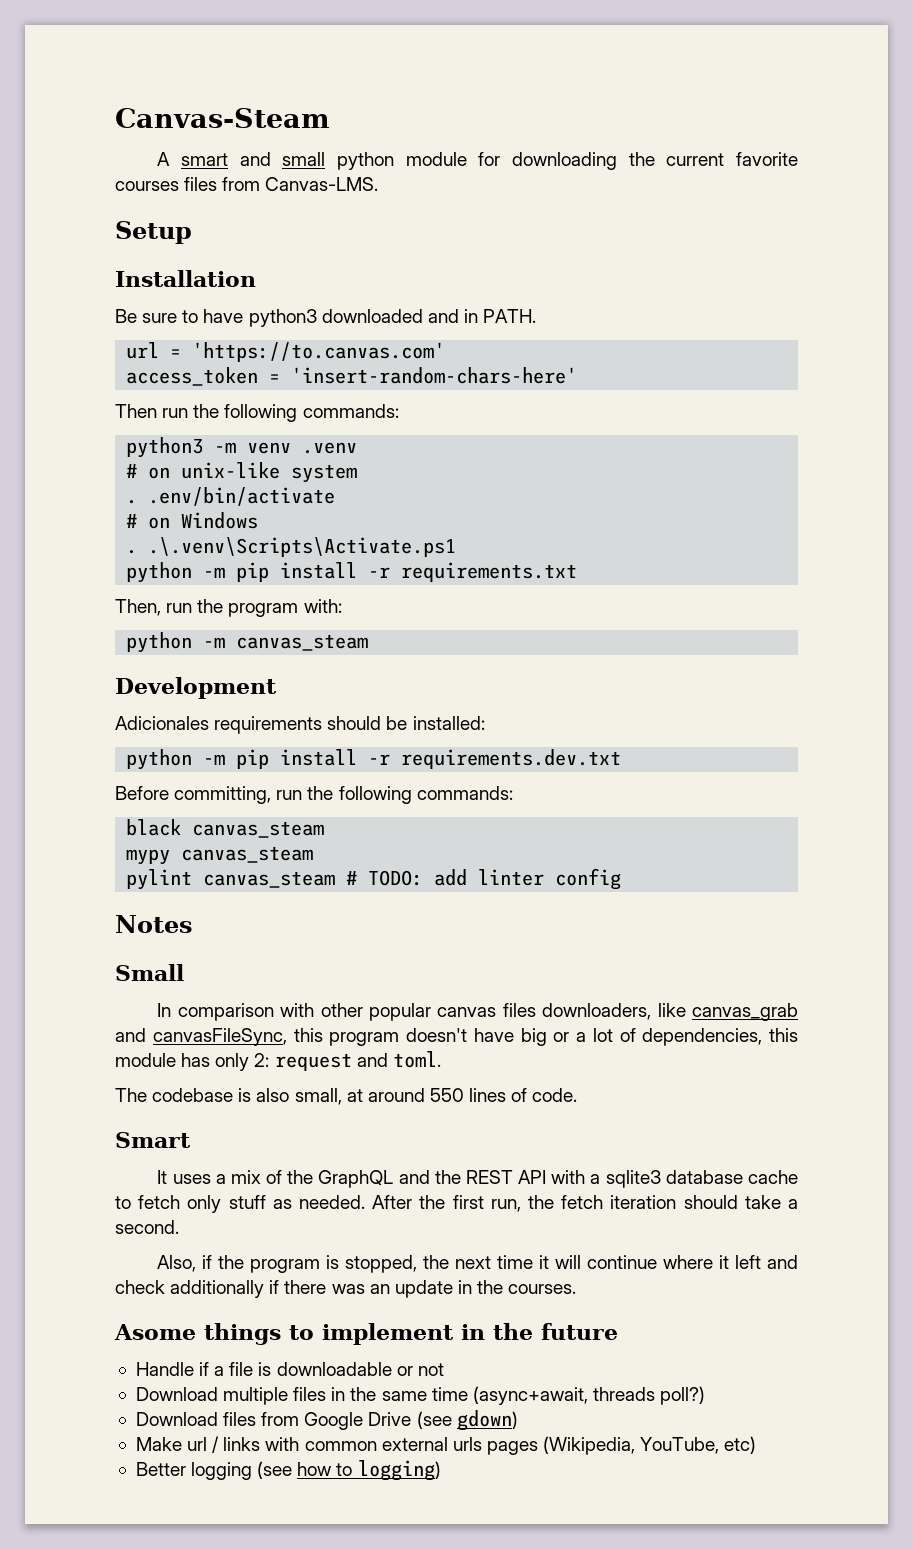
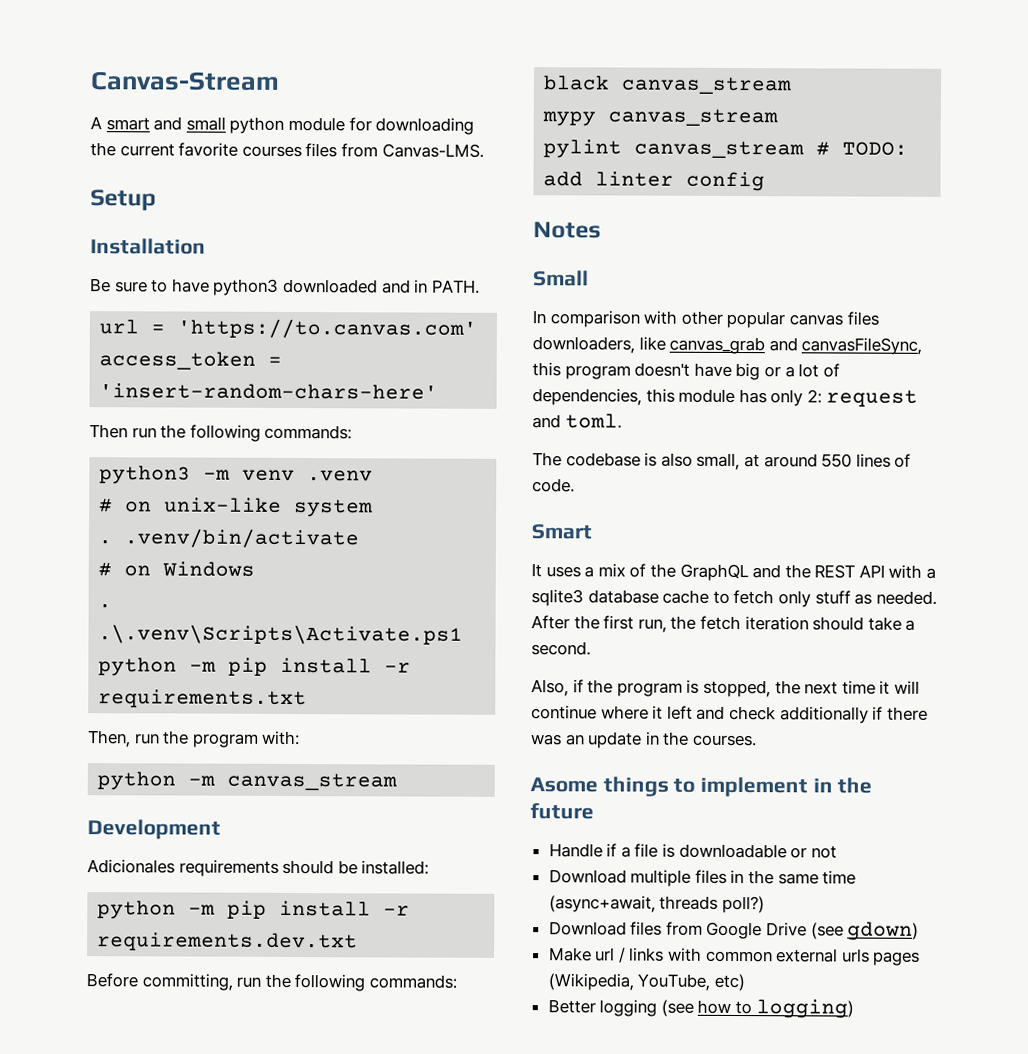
- Canvas-Steam
+ Canvas-Stream
- . .env/bin/activate
+ . .venv/bin/activate
- python -m canvas_steam
+ python -m canvas_stream
- black canvas_steam
+ black canvas_stream
- mypy canvas_steam
+ mypy canvas_stream
- pylint canvas_steam # TODO: add linter config
+ pylint canvas_stream # TODO: add linter config

